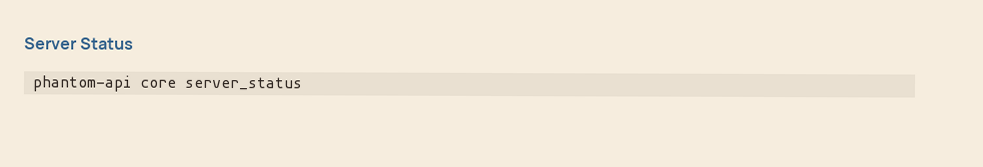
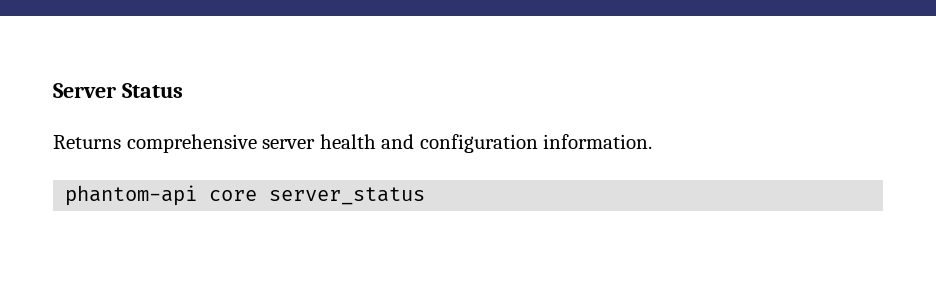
+ Returns comprehensive server health and configuration information.

